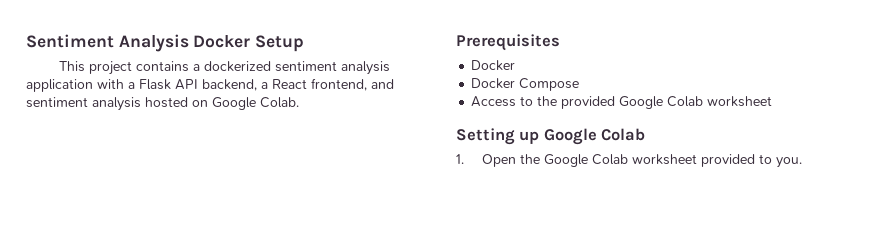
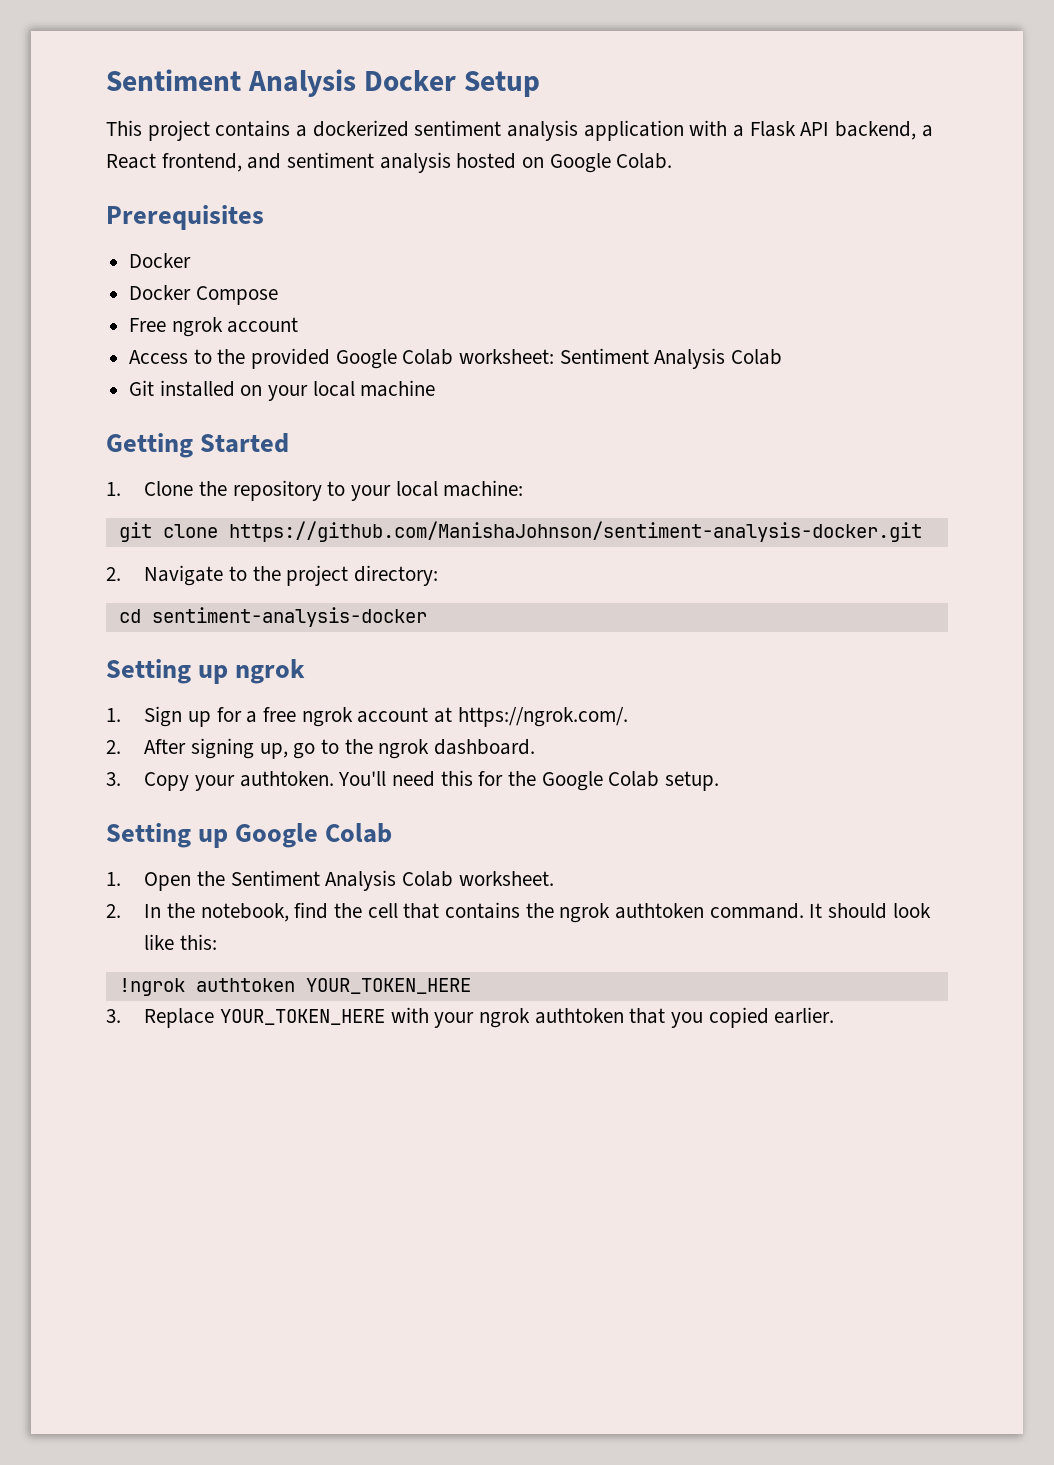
+ Free ngrok account
- Access to the provided Google Colab worksheet
+ Access to the provided Google Colab worksheet: Sentiment Analysis Colab
+ Git installed on your local machine
+ Getting Started
+ 1. Clone the repository to your local machine:
+ git clone https://github.com/ManishaJohnson/sentiment-analysis-docker.git
+ 2. Navigate to the project directory:
+ cd sentiment-analysis-docker
+ Setting up ngrok
+ 1. Sign up for a free ngrok account at https://ngrok.com/.
+ 2. After signing up, go to the ngrok dashboard.
+ 3. Copy your authtoken. You'll need this for the Google Colab setup.
- 1. Open the Google Colab worksheet provided to you.
+ 1. Open the Sentiment Analysis Colab worksheet.
+ 2. In the notebook, find the cell that contains the ngrok authtoken command. It should look like this:
+ !ngrok authtoken YOUR_TOKEN_HERE
+ 3. Replace YOUR_TOKEN_HERE with your ngrok authtoken that you copied earlier.

